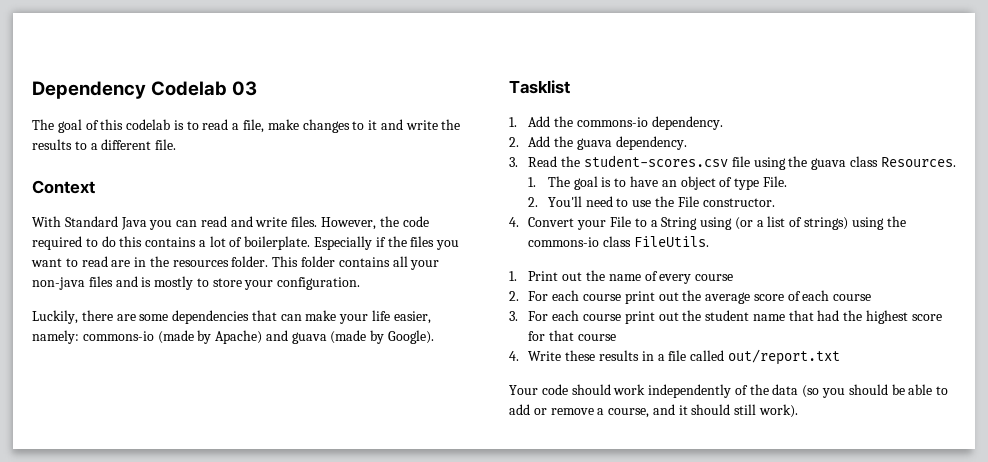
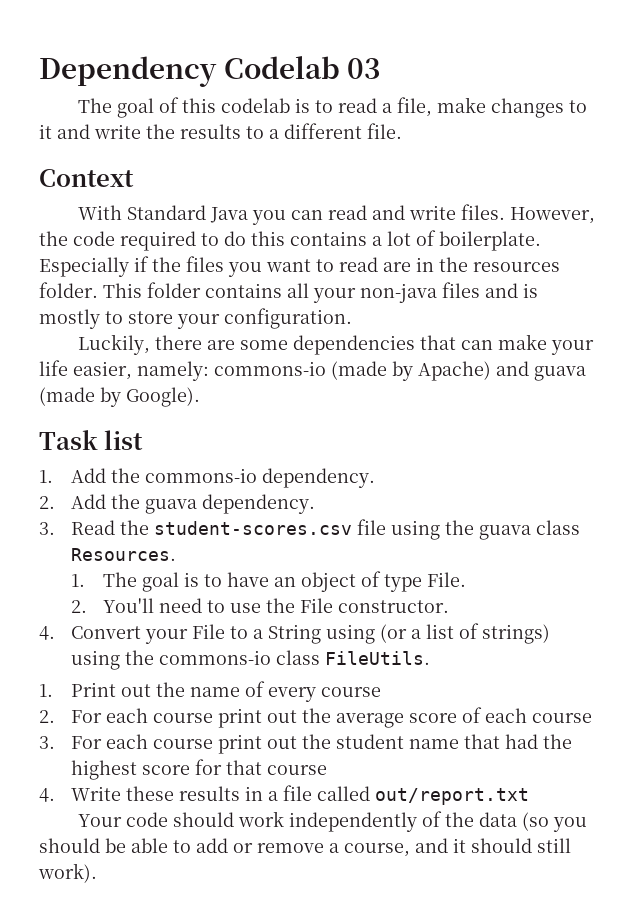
- Tasklist
+ Task list

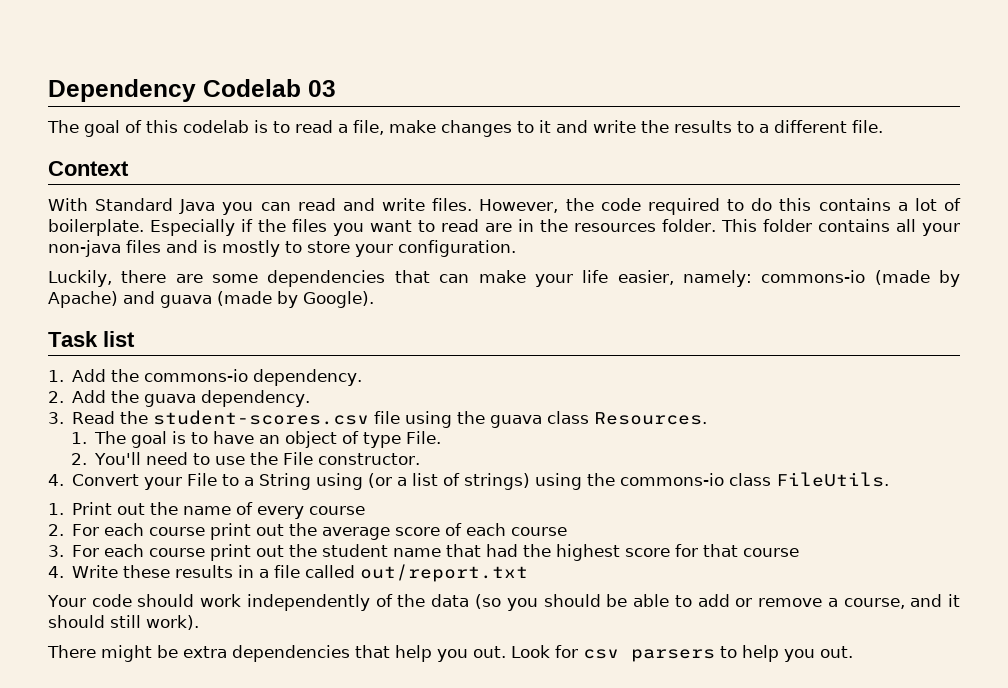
+ There might be extra dependencies that help you out. Look for csv parsers to help you out.

